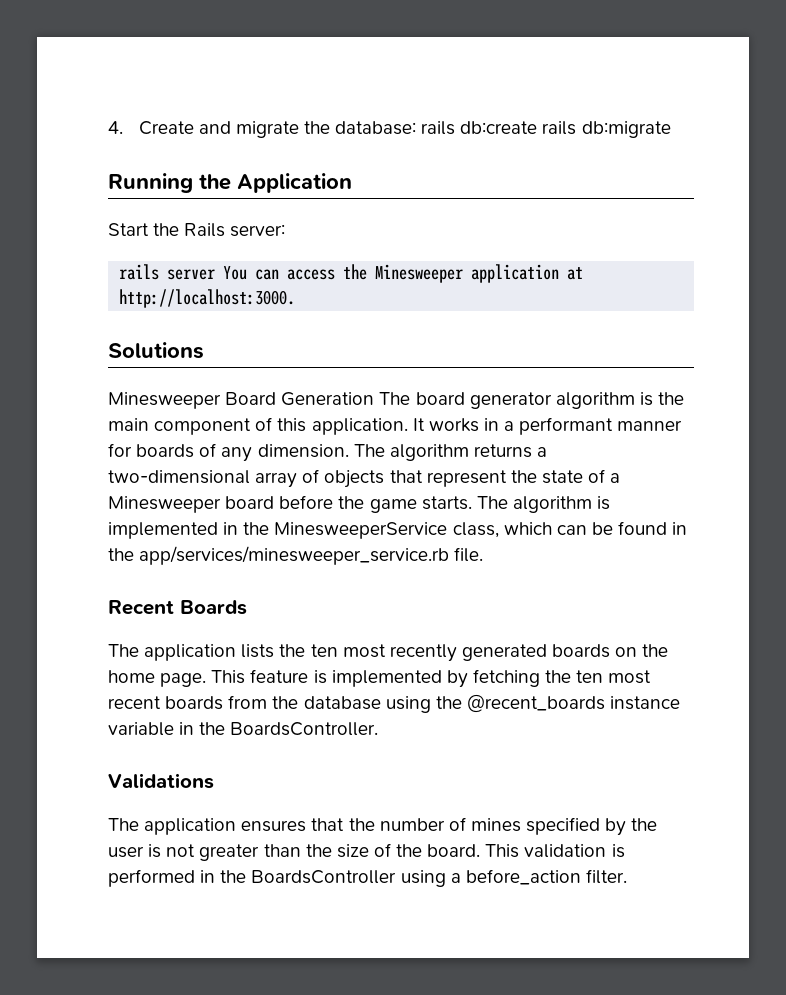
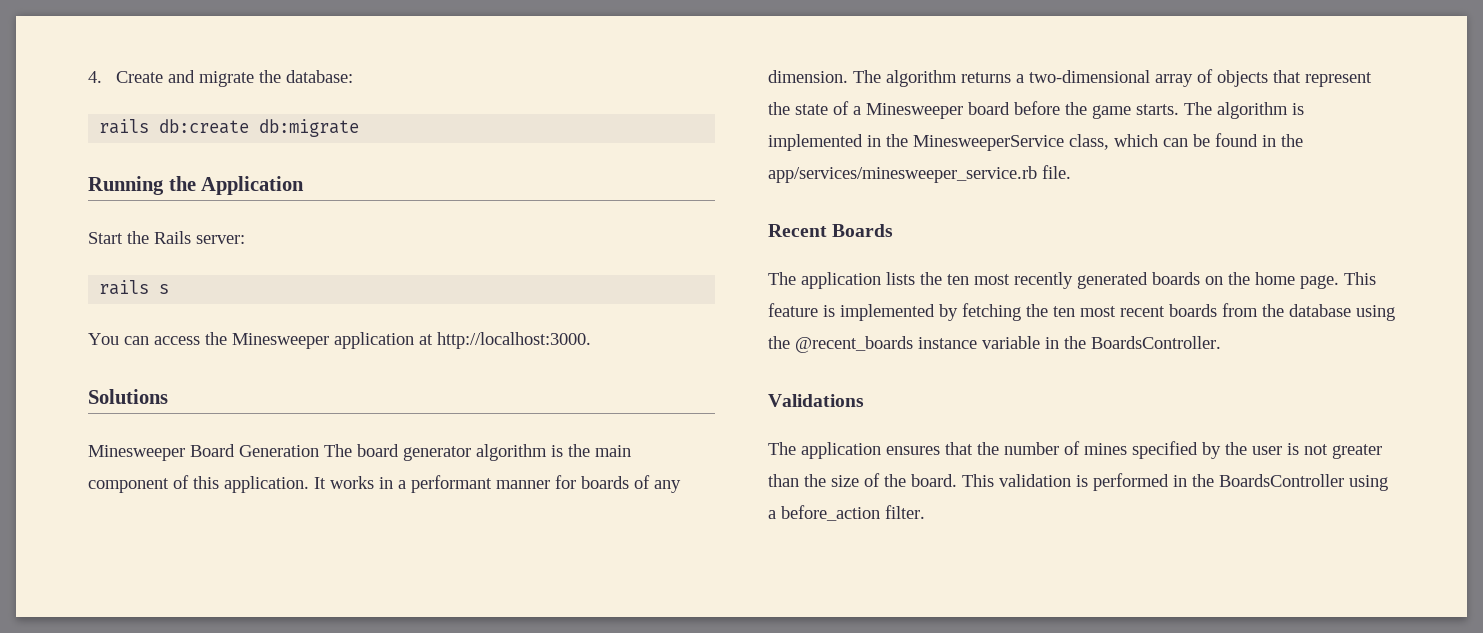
- 4. Create and migrate the database: rails db:create rails db:migrate
+ 4. Create and migrate the database:
+ rails db:create db:migrate
- rails server You can access the Minesweeper application at http://localhost:3000.
+ rails s
+ You can access the Minesweeper application at http://localhost:3000.

